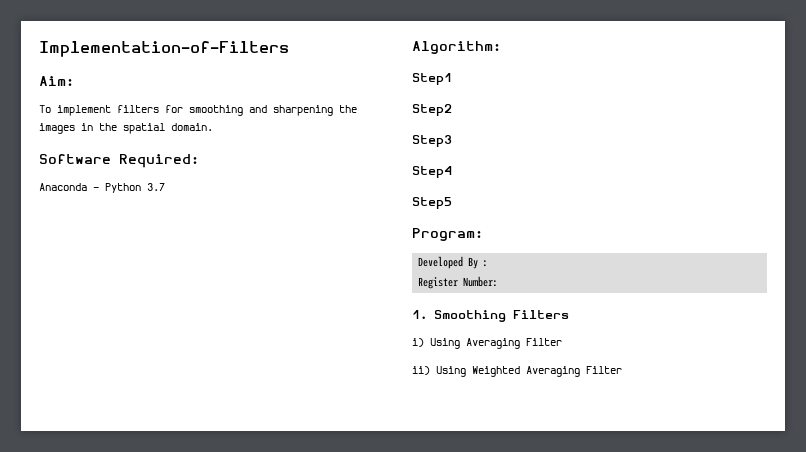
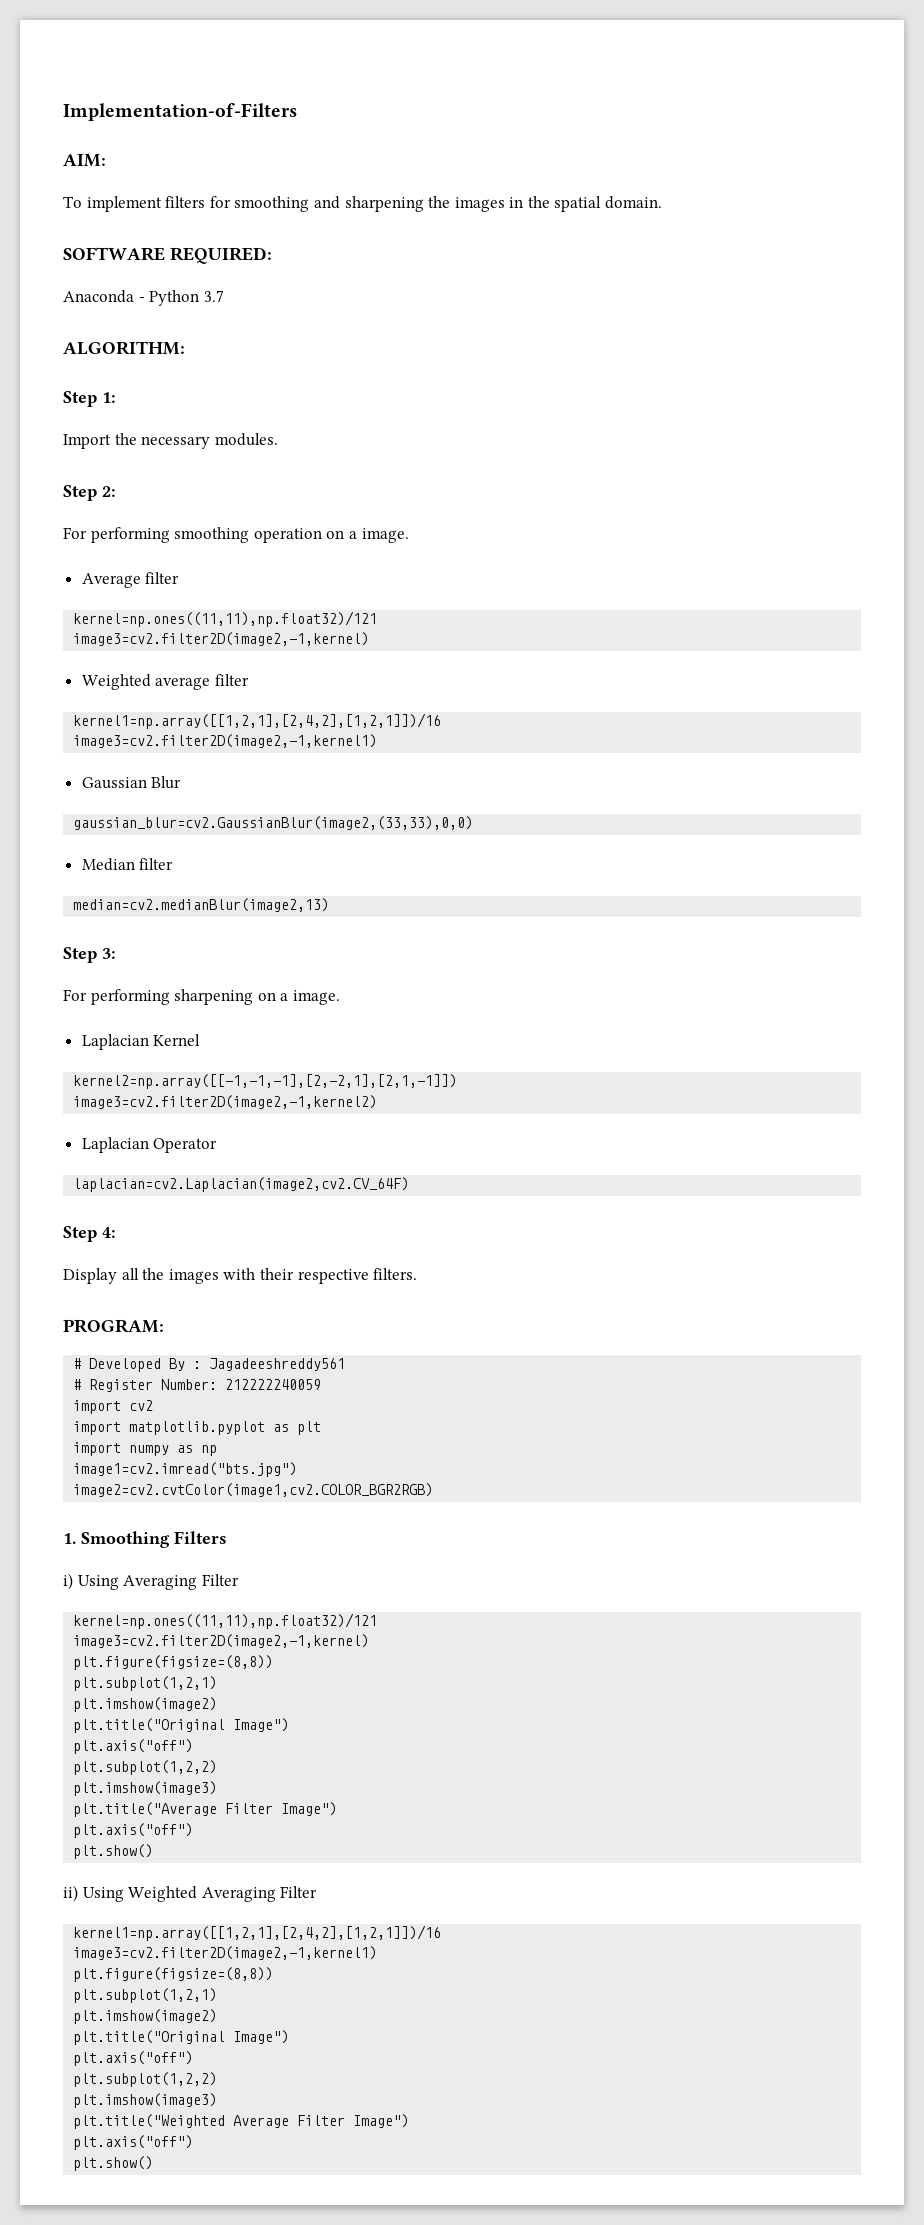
- Aim:
+ AIM:
- Software Required:
+ SOFTWARE REQUIRED:
- Algorithm:
- Step1
- Step2
- Step3
- Step4
- Step5
- Program:
- Developed By :
- Register Number:
+ ALGORITHM:
+ Step 1:
+ Import the necessary modules.
+ Step 2:
+ For performing smoothing operation on a image.
+ Average filter
+ kernel=np.ones((11,11),np.float32)/121
+ image3=cv2.filter2D(image2,-1,kernel)
+ Weighted average filter
+ kernel1=np.array([[1,2,1],[2,4,2],[1,2,1]])/16
+ image3=cv2.filter2D(image2,-1,kernel1)
+ Gaussian Blur
+ gaussian_blur=cv2.GaussianBlur(image2,(33,33),0,0)
+ Median filter
+ median=cv2.medianBlur(image2,13)
+ Step 3:
+ For performing sharpening on a image.
+ Laplacian Kernel
+ kernel2=np.array([[-1,-1,-1],[2,-2,1],[2,1,-1]])
+ image3=cv2.filter2D(image2,-1,kernel2)
+ Laplacian Operator
+ laplacian=cv2.Laplacian(image2,cv2.CV_64F)
+ Step 4:
+ Display all the images with their respective filters.
+ PROGRAM:
+ # Developed By : Jagadeeshreddy561
+ # Register Number: 212222240059
+ import cv2
+ import matplotlib.pyplot as plt
+ import numpy as np
+ image1=cv2.imread("bts.jpg")
+ image2=cv2.cvtColor(image1,cv2.COLOR_BGR2RGB)
  i) Using Averaging Filter
+ kernel=np.ones((11,11),np.float32)/121
+ image3=cv2.filter2D(image2,-1,kernel)
+ plt.figure(figsize=(8,8))
+ plt.subplot(1,2,1)
+ plt.imshow(image2)
+ plt.title("Original Image")
+ plt.axis("off")
+ plt.subplot(1,2,2)
+ plt.imshow(image3)
+ plt.title("Average Filter Image")
+ plt.axis("off")
+ plt.show()
  ii) Using Weighted Averaging Filter
+ kernel1=np.array([[1,2,1],[2,4,2],[1,2,1]])/16
+ image3=cv2.filter2D(image2,-1,kernel1)
+ plt.figure(figsize=(8,8))
+ plt.subplot(1,2,1)
+ plt.imshow(image2)
+ plt.title("Original Image")
+ plt.axis("off")
+ plt.subplot(1,2,2)
+ plt.imshow(image3)
+ plt.title("Weighted Average Filter Image")
+ plt.axis("off")
+ plt.show()

